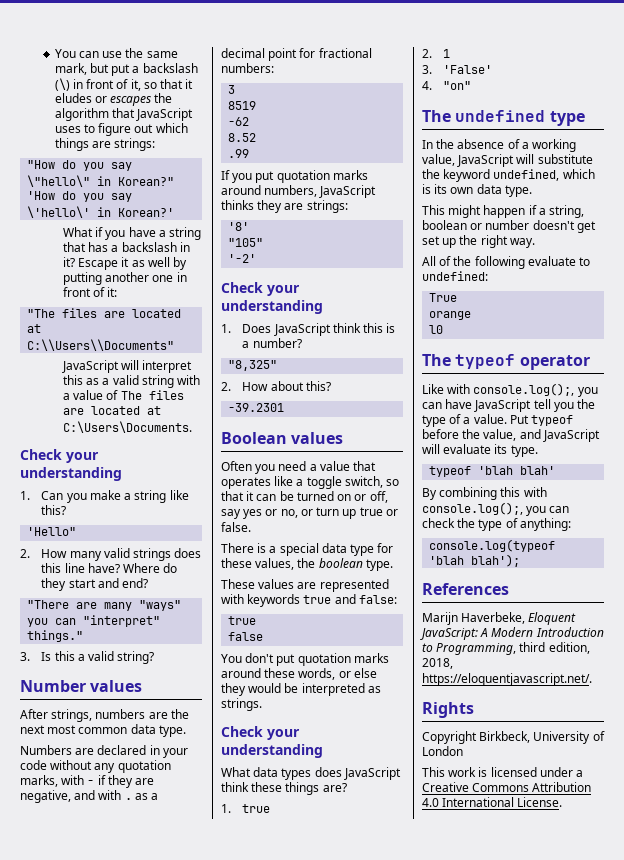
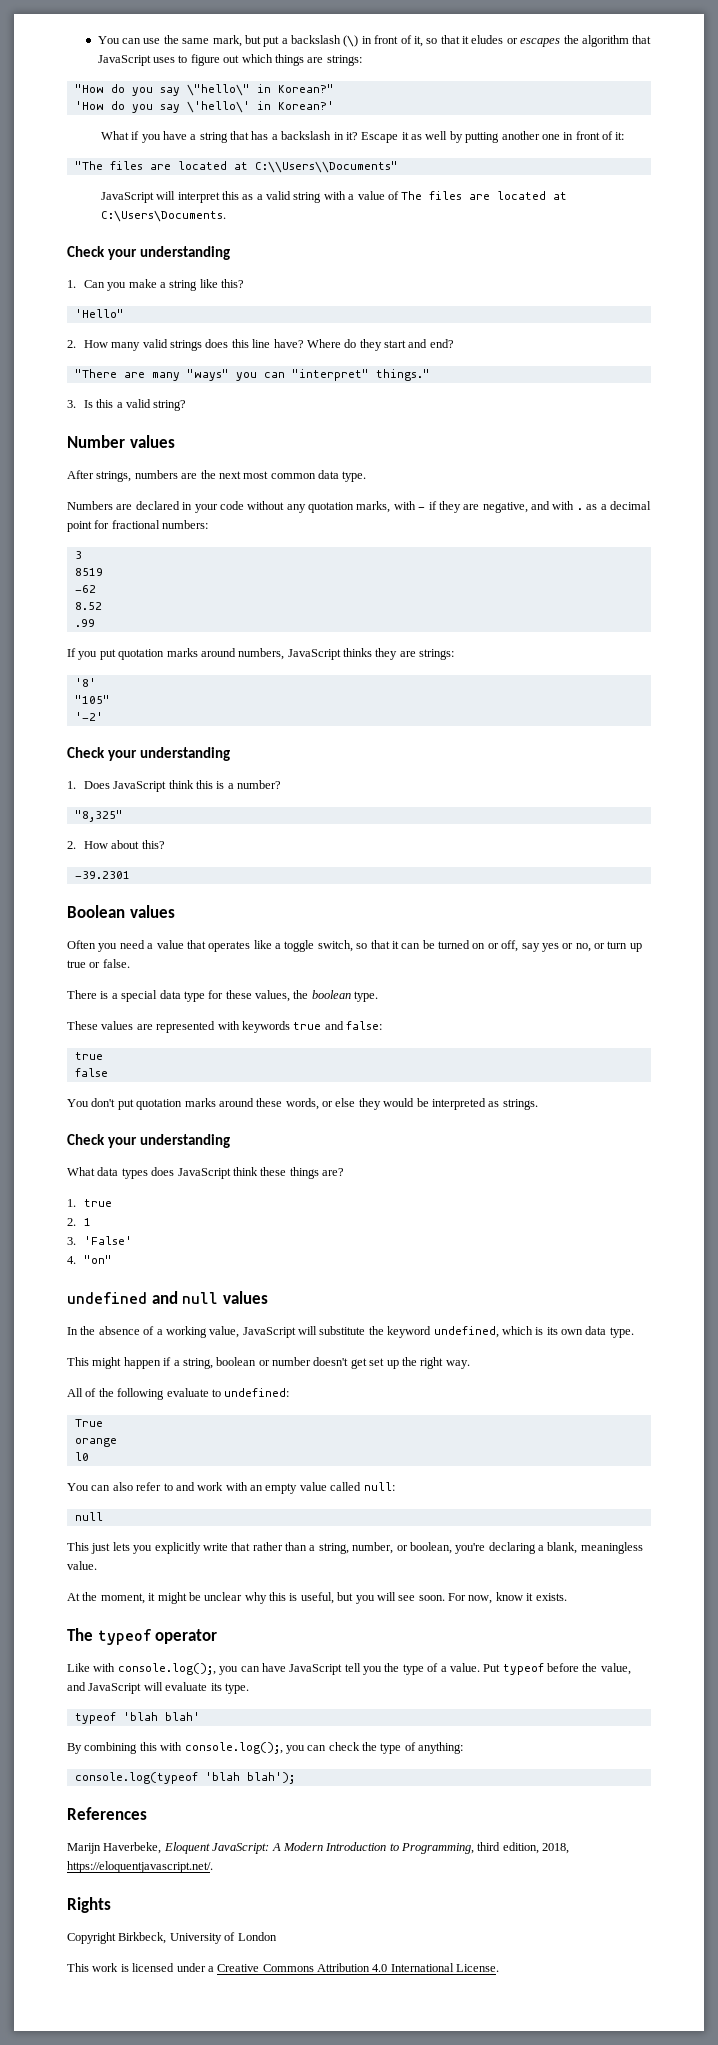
- The undefined type
+ undefined and null values
+ You can also refer to and work with an empty value called null:
+ null
+ This just lets you explicitly write that rather than a string, number, or boolean, you're declaring a blank, meaningless value.
+ At the moment, it might be unclear why this is useful, but you will see soon. For now, know it exists.

